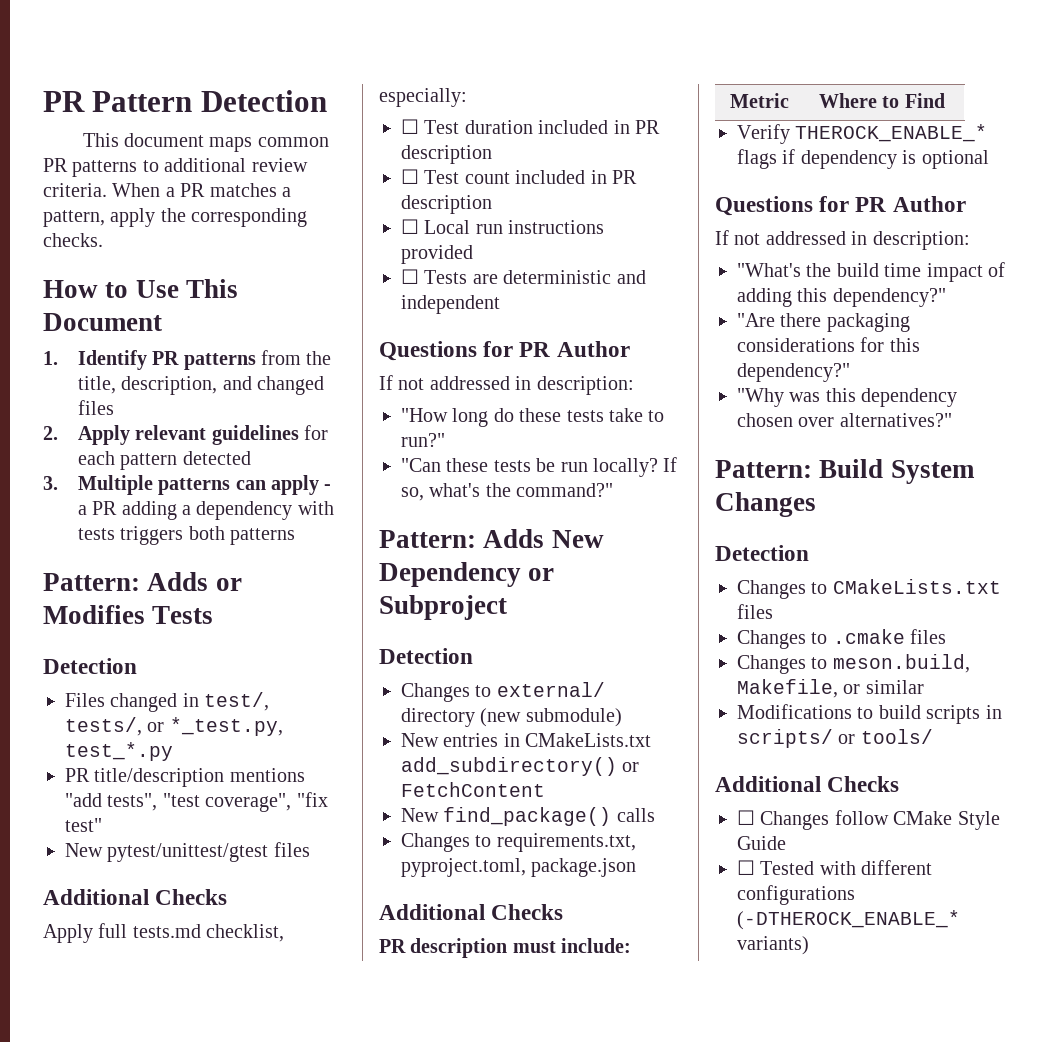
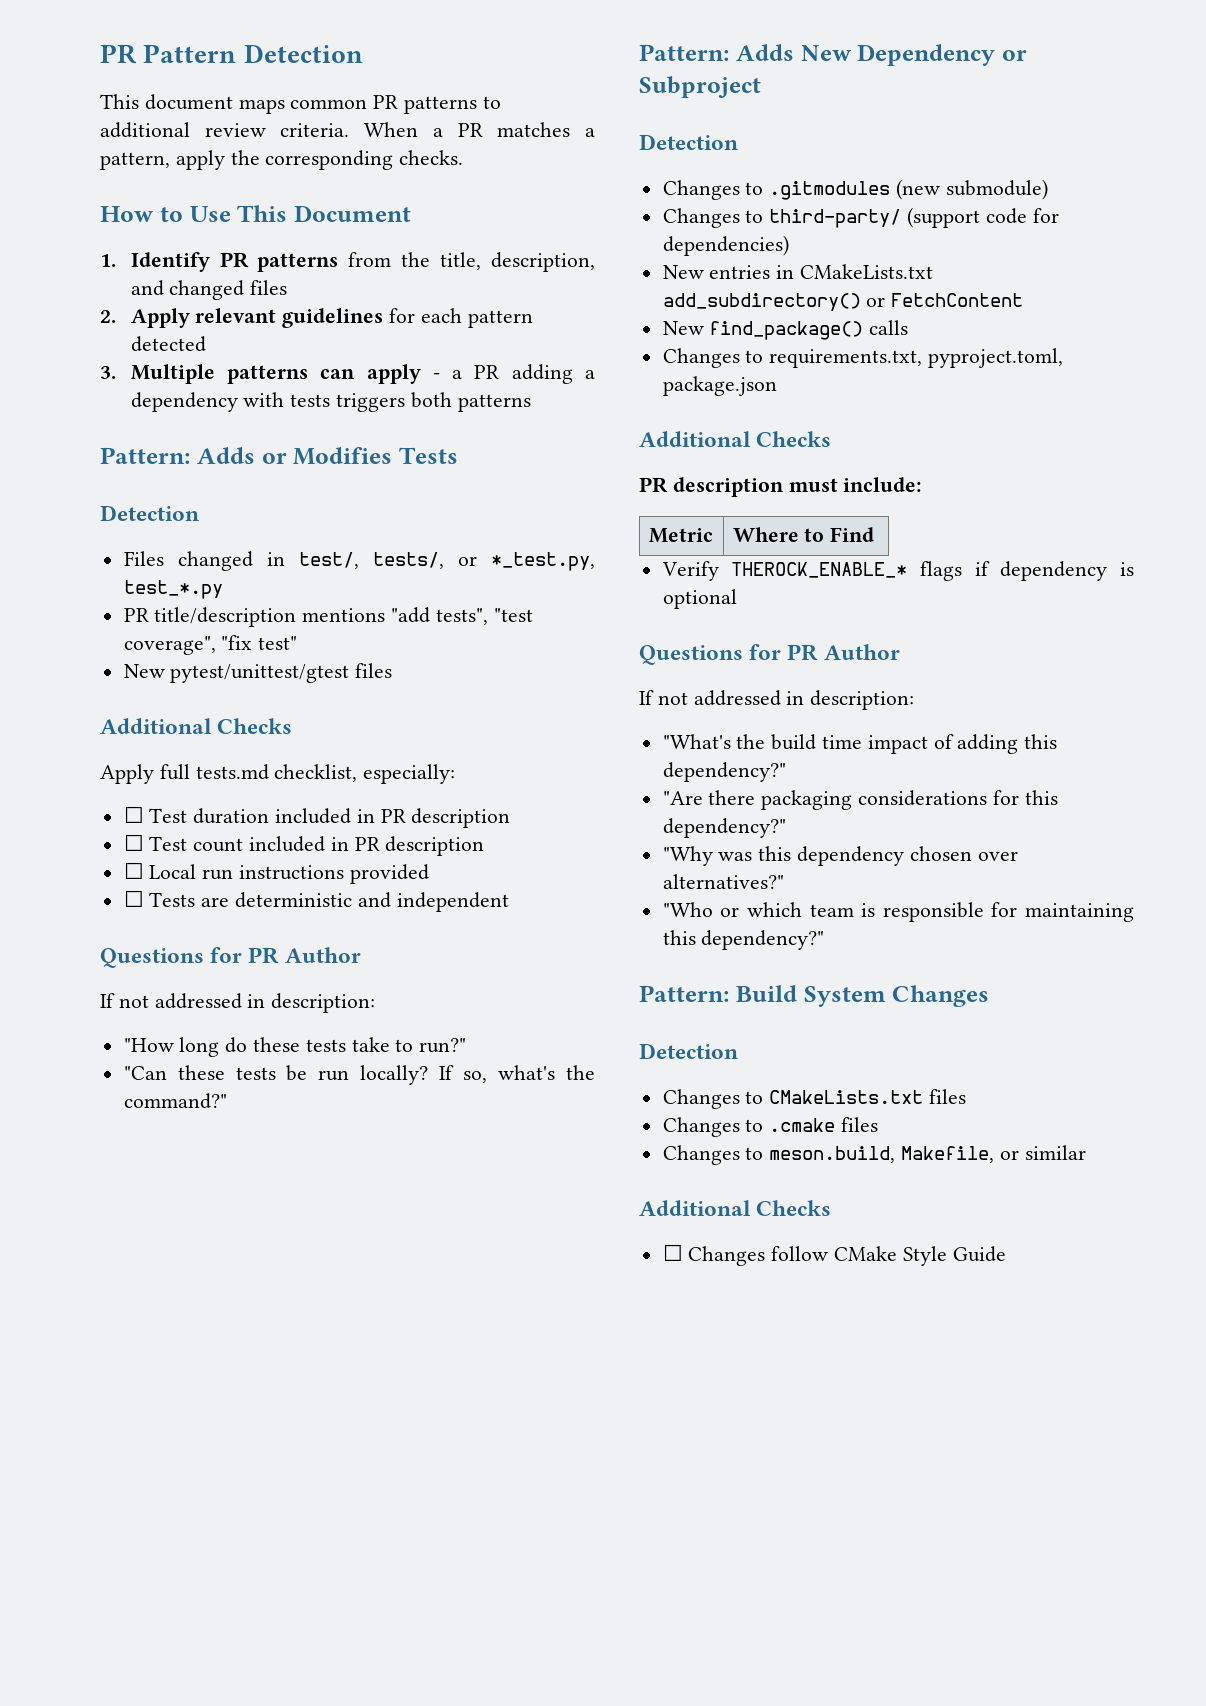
- Changes to external/ directory (new submodule)
+ Changes to .gitmodules (new submodule)
+ Changes to third-party/ (support code for dependencies)
+ "Who or which team is responsible for maintaining this dependency?"
- Modifications to build scripts in scripts/ or tools/
- ☐ Tested with different configurations (-DTHEROCK_ENABLE_* variants)

